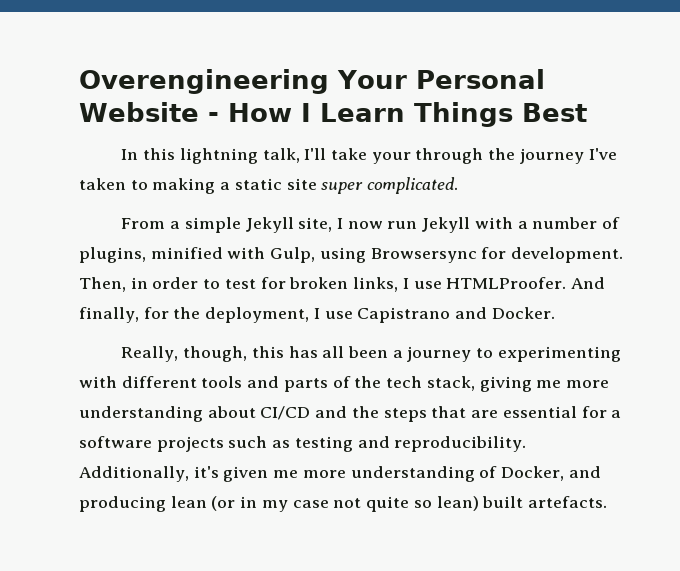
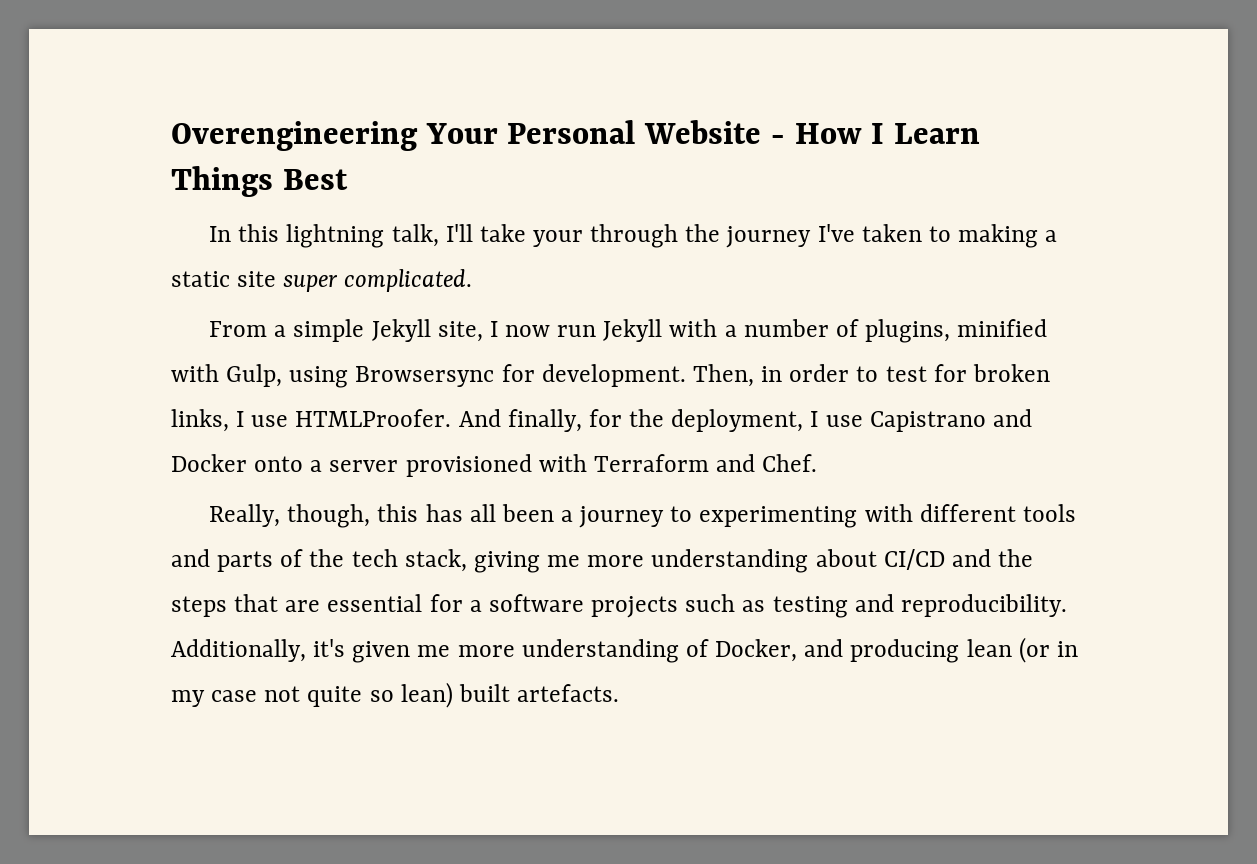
- And finally, for the deployment, I use Capistrano and Docker.
+ And finally, for the deployment, I use Capistrano and Docker onto a server provisioned with Terraform and Chef.

